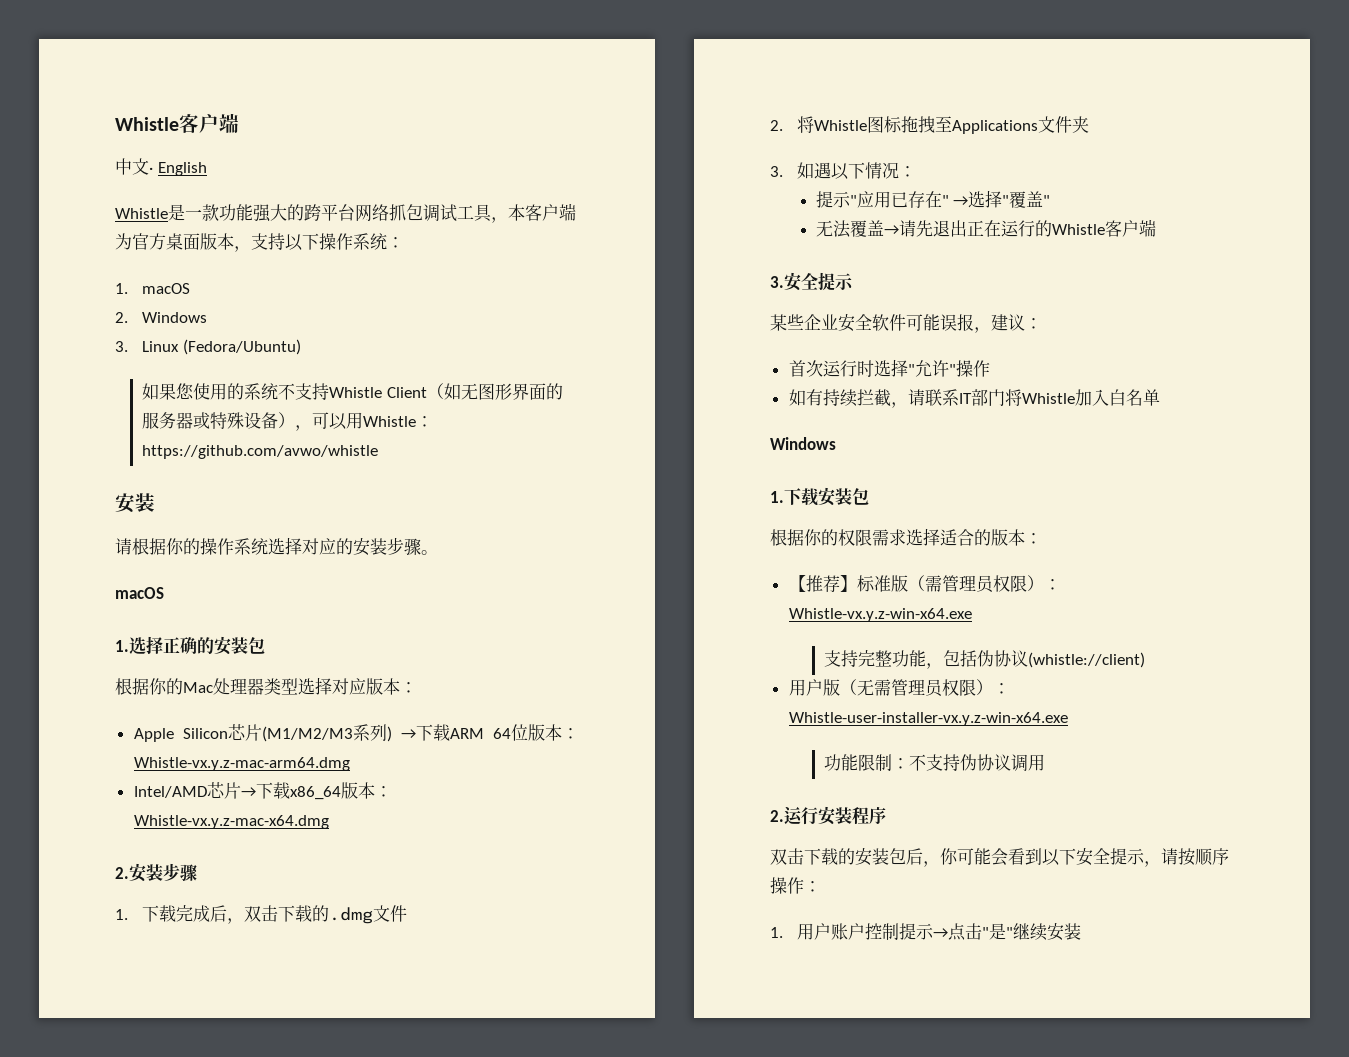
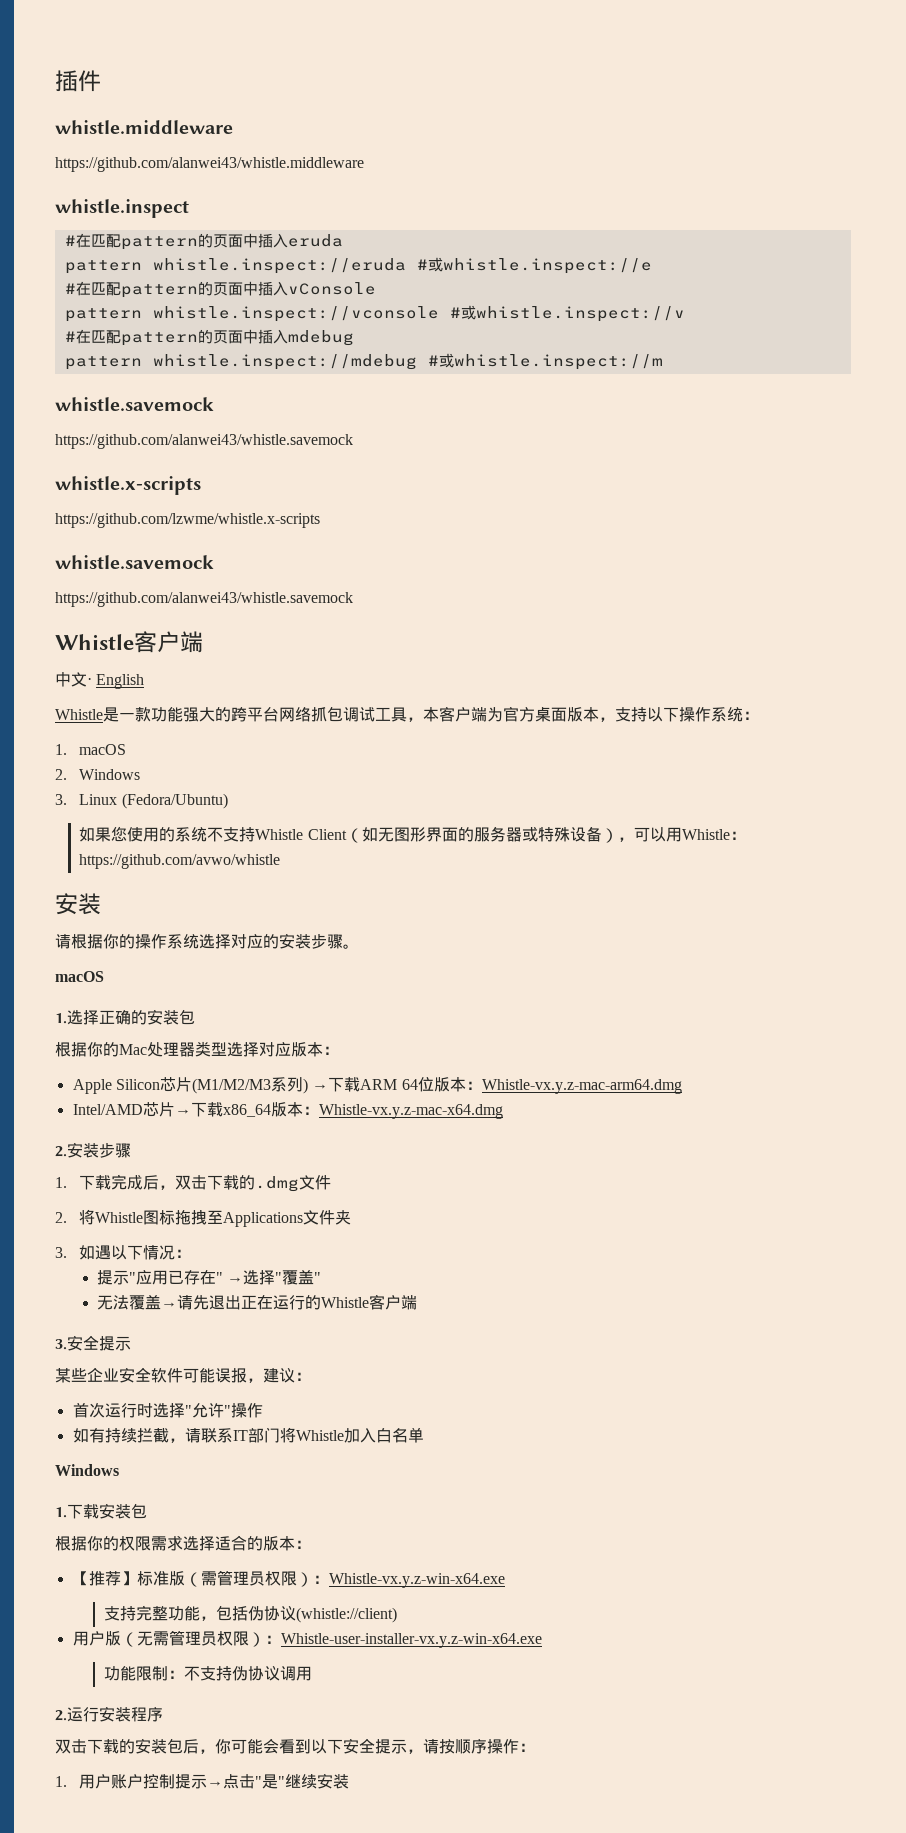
+ 插件
+ whistle.middleware
+ https://github.com/alanwei43/whistle.middleware
+ whistle.inspect
+ #在匹配pattern的页面中插入eruda
+ pattern whistle.inspect://eruda #或whistle.inspect://e
+ #在匹配pattern的页面中插入vConsole
+ pattern whistle.inspect://vconsole #或whistle.inspect://v
+ #在匹配pattern的页面中插入mdebug
+ pattern whistle.inspect://mdebug #或whistle.inspect://m
+ whistle.savemock
+ https://github.com/alanwei43/whistle.savemock
+ whistle.x-scripts
+ https://github.com/lzwme/whistle.x-scripts
+ whistle.savemock
+ https://github.com/alanwei43/whistle.savemock

